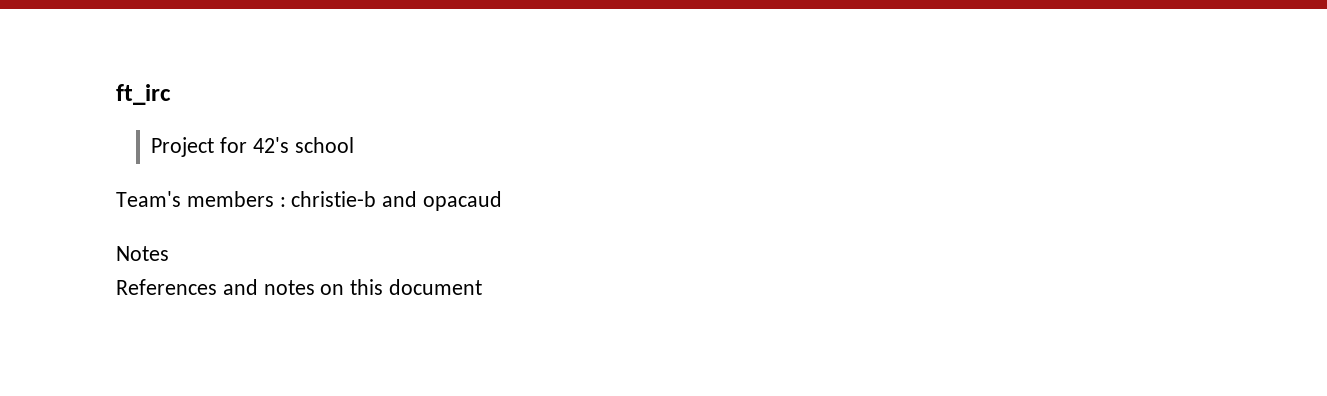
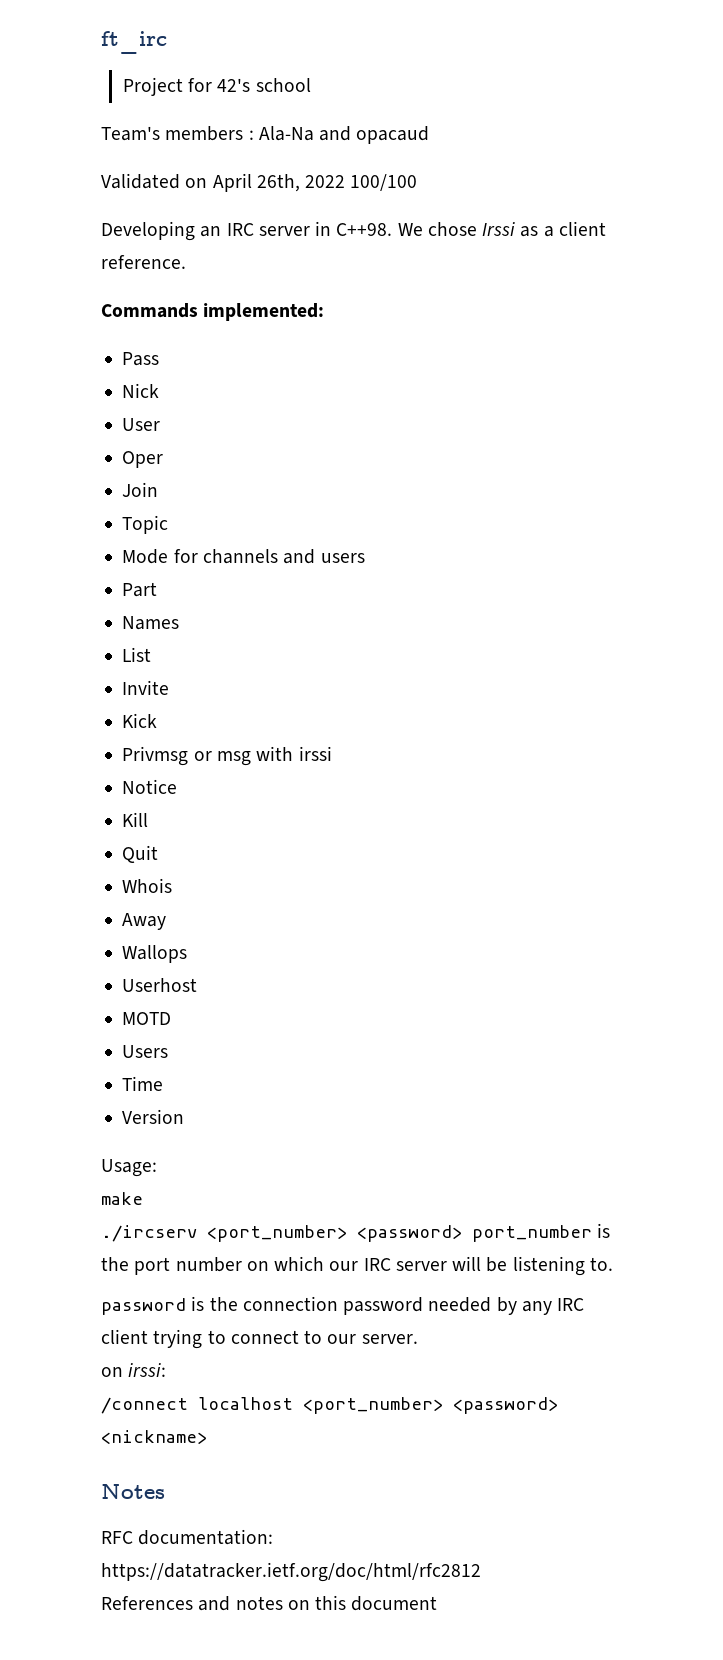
- Team's members : christie-b and opacaud
+ Team's members : Ala-Na and opacaud
+ Validated on April 26th, 2022 100/100
+ Developing an IRC server in C++98. We chose Irssi as a client reference.
+ Commands implemented:
+ Pass
+ Nick
+ User
+ Oper
+ Join
+ Topic
+ Mode for channels and users
+ Part
+ Names
+ List
+ Invite
+ Kick
+ Privmsg or msg with irssi
+ Notice
+ Kill
+ Quit
+ Whois
+ Away
+ Wallops
+ Userhost
+ MOTD
+ Users
+ Time
+ Version
+ Usage:
+ make
+ ./ircserv <port_number> <password> port_number is the port number on which our IRC server will be listening to.
+ password is the connection password needed by any IRC client trying to connect to our server.
+ on irssi:
+ /connect localhost <port_number> <password> <nickname>
  Notes
+ RFC documentation: https://datatracker.ietf.org/doc/html/rfc2812

